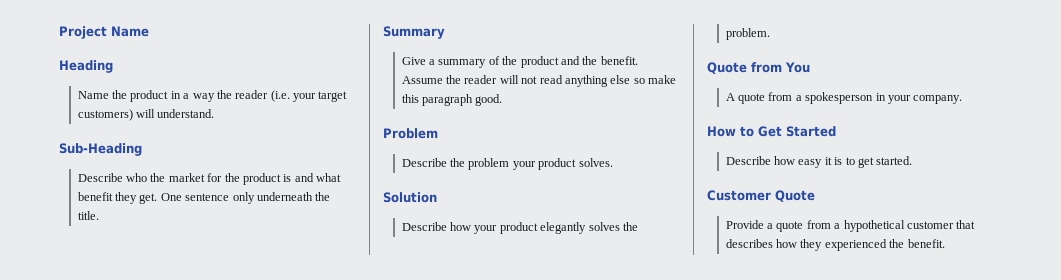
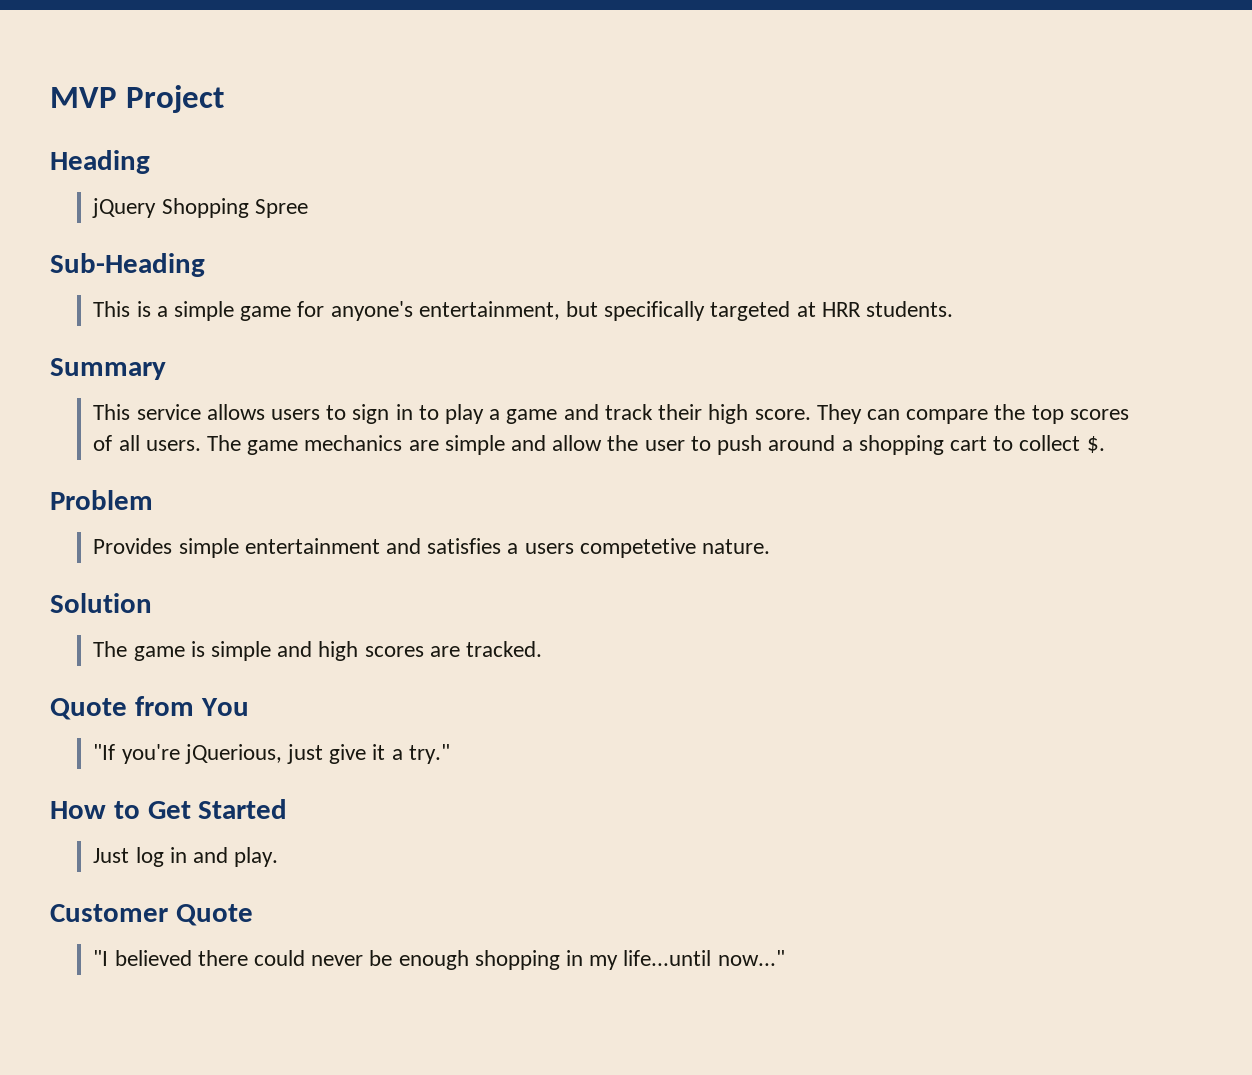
- Project Name
+ MVP Project
- Name the product in a way the reader (i.e. your target customers) will understand.
+ jQuery Shopping Spree
  Sub-Heading
- Describe who the market for the product is and what benefit they get. One sentence only underneath the title.
+ This is a simple game for anyone's entertainment, but specifically targeted at HRR students.
  Summary
- Give a summary of the product and the benefit. Assume the reader will not read anything else so make this paragraph good.
+ This service allows users to sign in to play a game and track their high score. They can compare the top scores of all users. The game mechanics are simple and allow the user to push around a shopping cart to collect $.
  Problem
- Describe the problem your product solves.
+ Provides simple entertainment and satisfies a users competetive nature.
  Solution
- Describe how your product elegantly solves the problem.
+ The game is simple and high scores are tracked.
  Quote from You
- A quote from a spokesperson in your company.
+ "If you're jQuerious, just give it a try."
  How to Get Started
- Describe how easy it is to get started.
+ Just log in and play.
  Customer Quote
- Provide a quote from a hypothetical customer that describes how they experienced the benefit.
+ "I believed there could never be enough shopping in my life...until now..."

